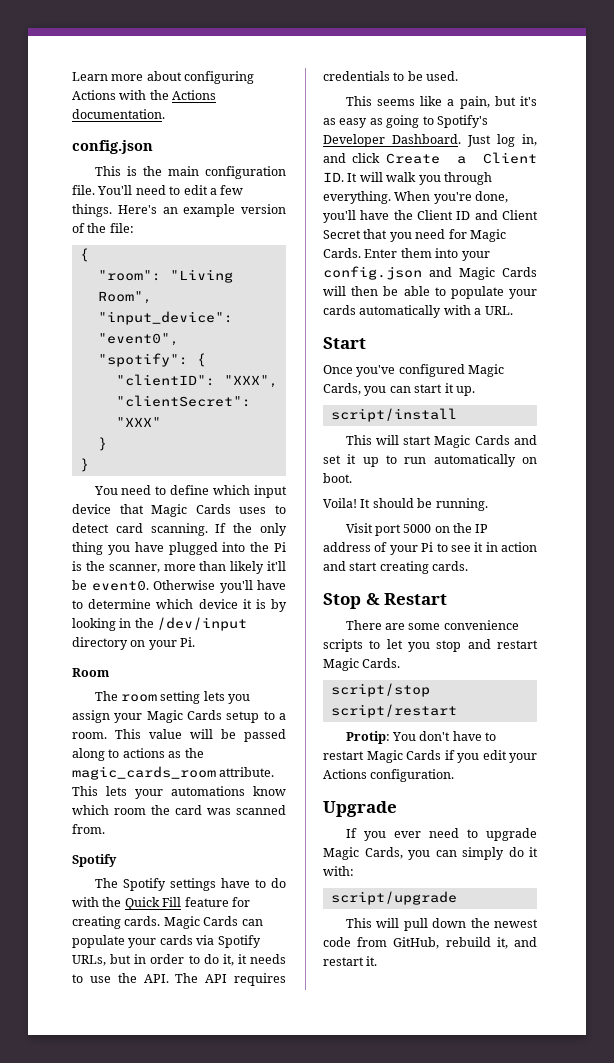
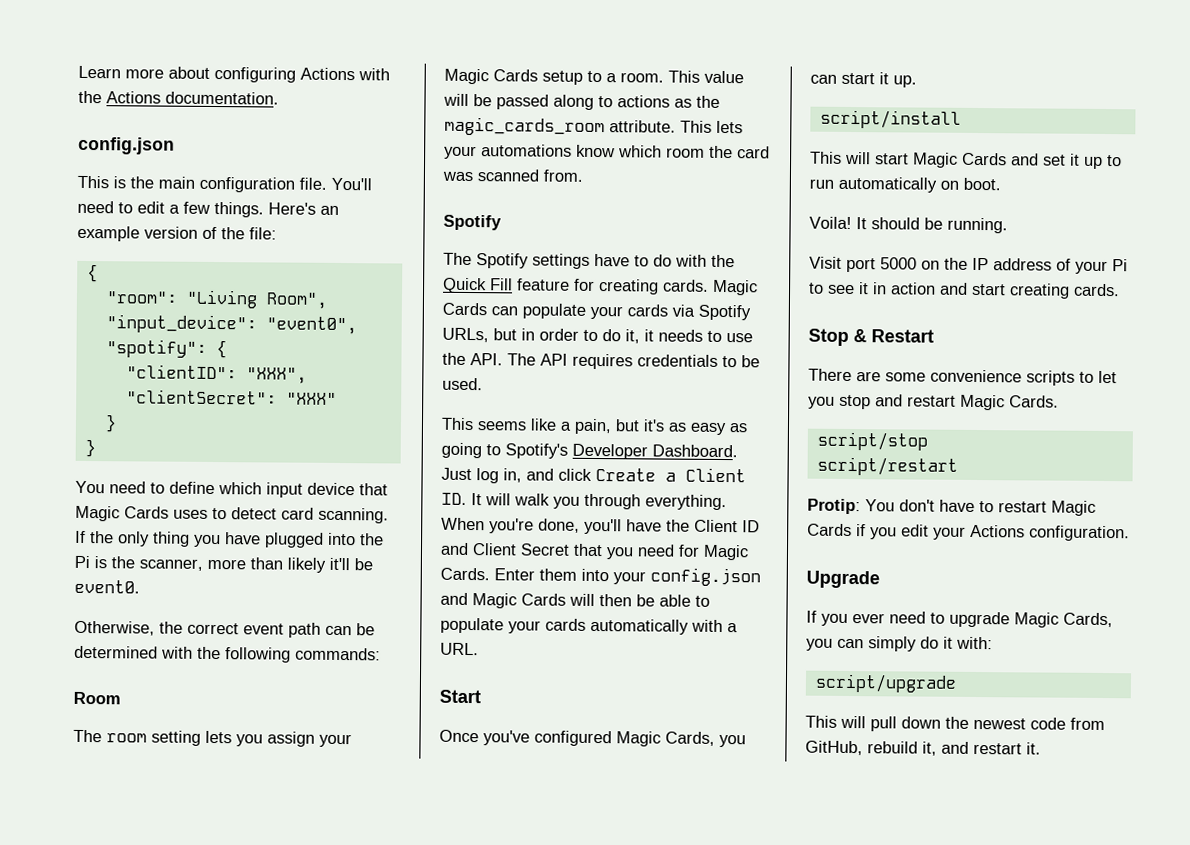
- If the only thing you have plugged into the Pi is the scanner, more than likely it'll be event0. Otherwise you'll have to determine which device it is by looking in the /dev/input directory on your Pi.
+ If the only thing you have plugged into the Pi is the scanner, more than likely it'll be event0.
+ Otherwise, the correct event path can be determined with the following commands:

